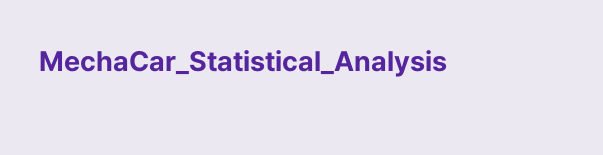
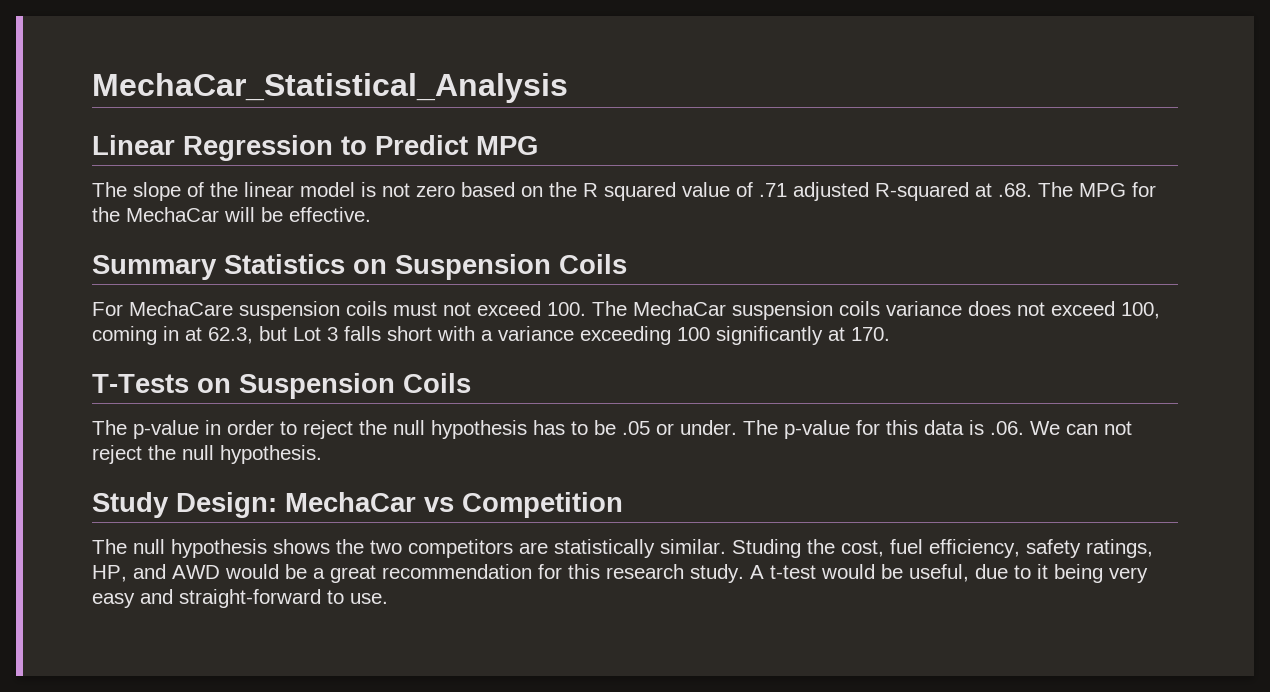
+ Linear Regression to Predict MPG
+ The slope of the linear model is not zero based on the R squared value of .71 adjusted R-squared at .68. The MPG for the MechaCar will be effective.
+ Summary Statistics on Suspension Coils
+ For MechaCare suspension coils must not exceed 100. The MechaCar suspension coils variance does not exceed 100, coming in at 62.3, but Lot 3 falls short with a variance exceeding 100 significantly at 170.
+ T-Tests on Suspension Coils
+ The p-value in order to reject the null hypothesis has to be .05 or under. The p-value for this data is .06. We can not reject the null hypothesis.
+ Study Design: MechaCar vs Competition
+ The null hypothesis shows the two competitors are statistically similar. Studing the cost, fuel efficiency, safety ratings, HP, and AWD would be a great recommendation for this research study. A t-test would be useful, due to it being very easy and straight-forward to use.

